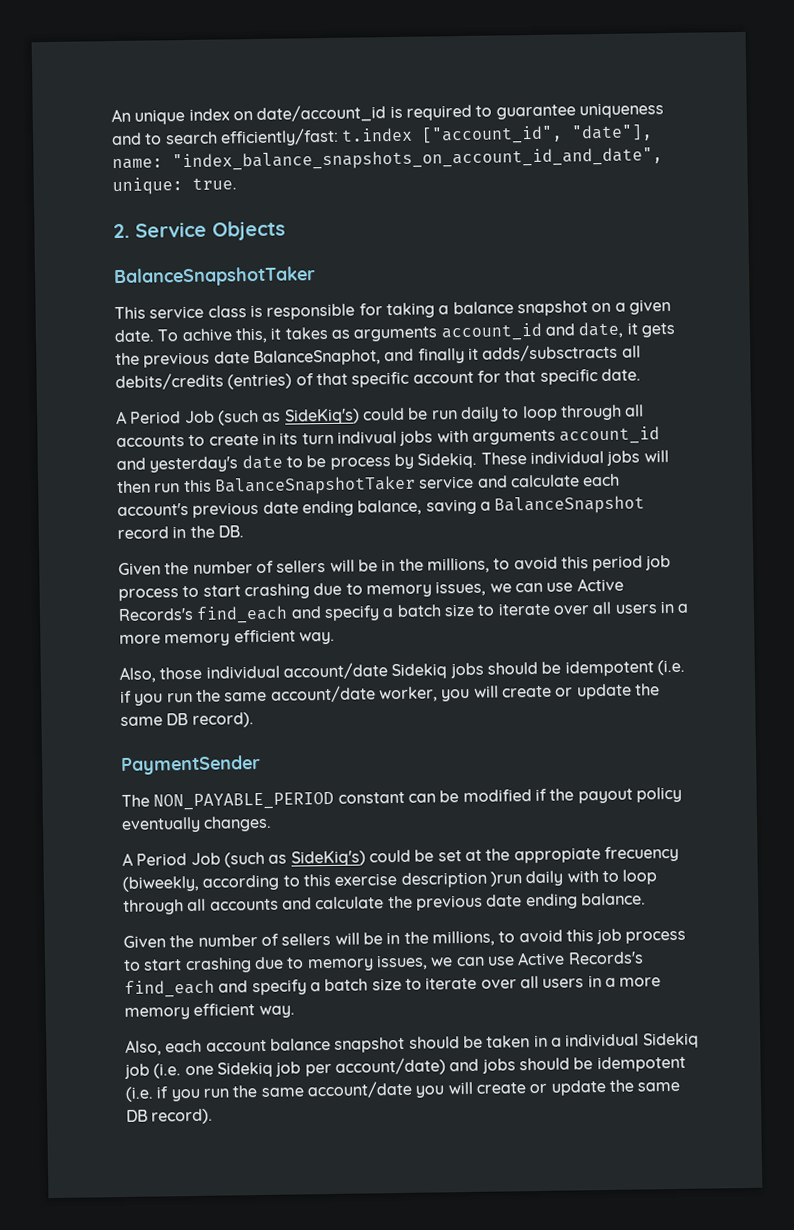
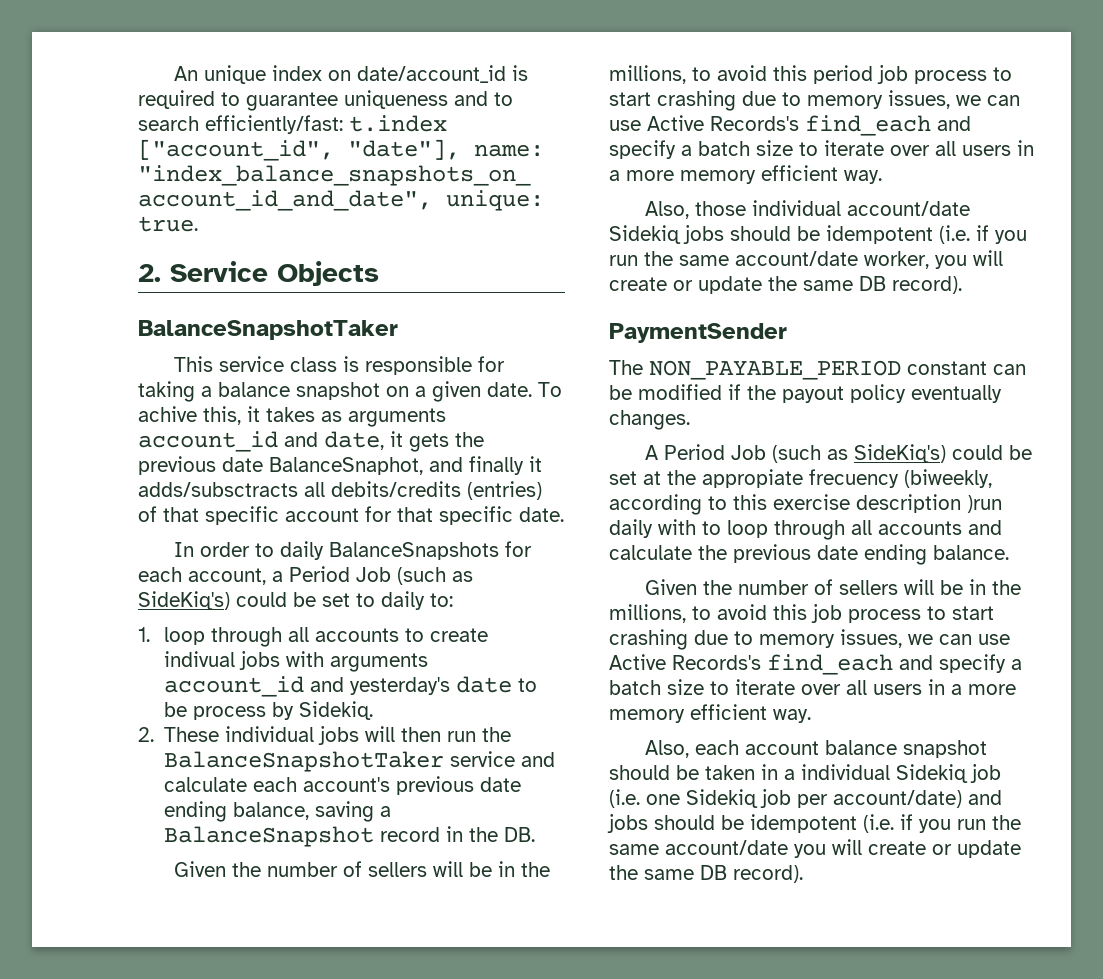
- A Period Job (such as SideKiq's) could be run daily to loop through all accounts to create in its turn indivual jobs with arguments account_id and yesterday's date to be process by Sidekiq. These individual jobs will then run this BalanceSnapshotTaker service and calculate each account's previous date ending balance, saving a BalanceSnapshot record in the DB.
+ In order to daily BalanceSnapshots for each account, a Period Job (such as SideKiq's) could be set to daily to:
+ 1. loop through all accounts to create indivual jobs with arguments account_id and yesterday's date to be process by Sidekiq.
+ 2. These individual jobs will then run the BalanceSnapshotTaker service and calculate each account's previous date ending balance, saving a BalanceSnapshot record in the DB.

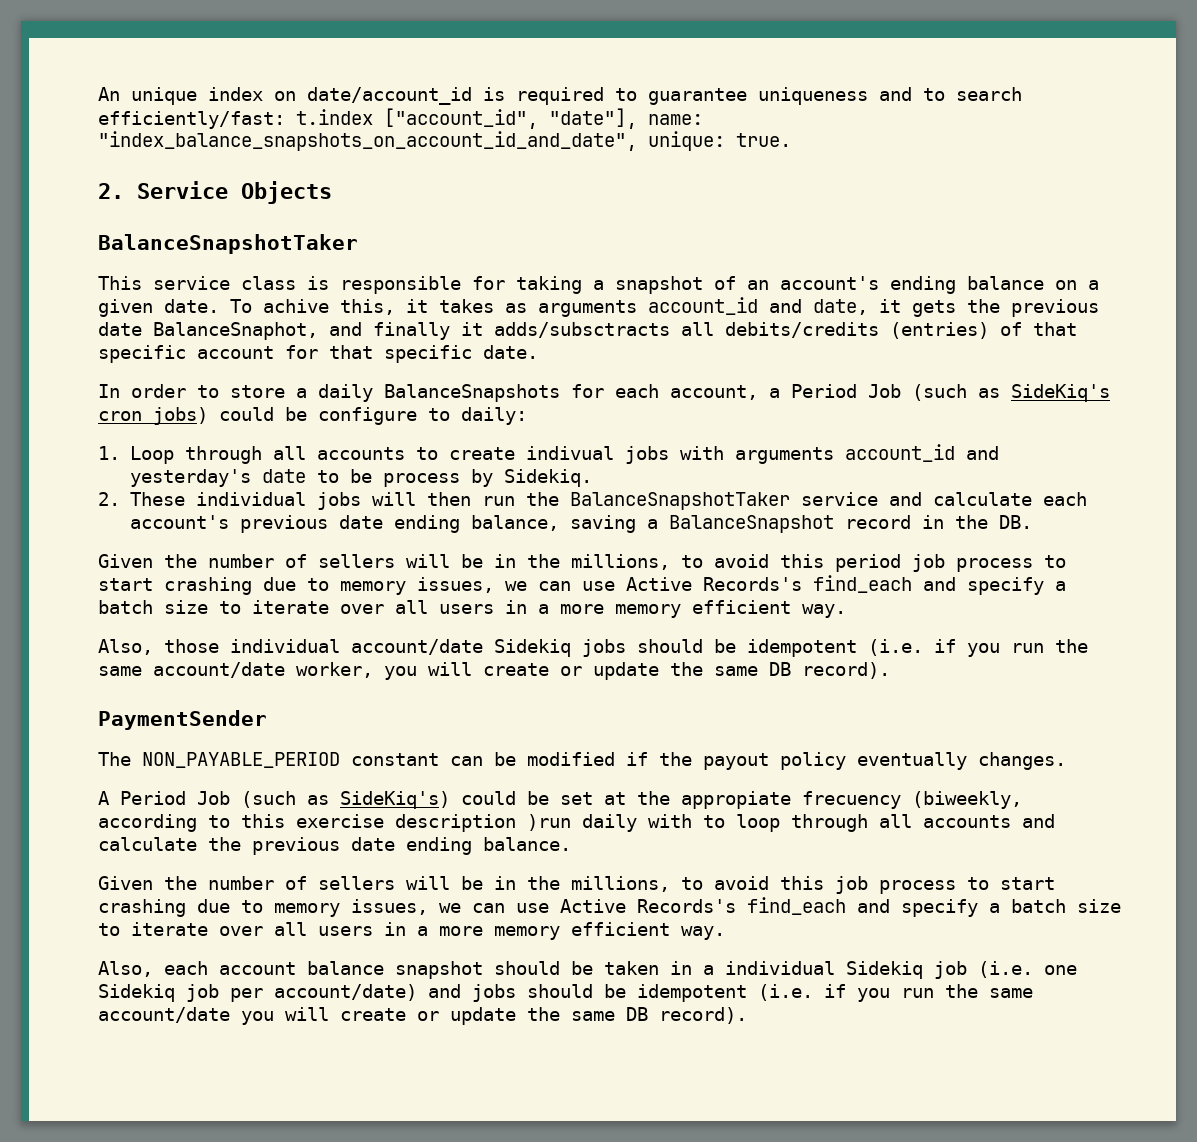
- This service class is responsible for taking a balance snapshot on a given date.
+ This service class is responsible for taking a snapshot of an account's ending balance on a given date.
- In order to daily BalanceSnapshots for each account, a Period Job (such as SideKiq's) could be set to daily to:
+ In order to store a daily BalanceSnapshots for each account, a Period Job (such as SideKiq's cron jobs) could be configure to daily:
- 1. loop through all accounts to create indivual jobs with arguments account_id and yesterday's date to be process by Sidekiq.
+ 1. Loop through all accounts to create indivual jobs with arguments account_id and yesterday's date to be process by Sidekiq.

